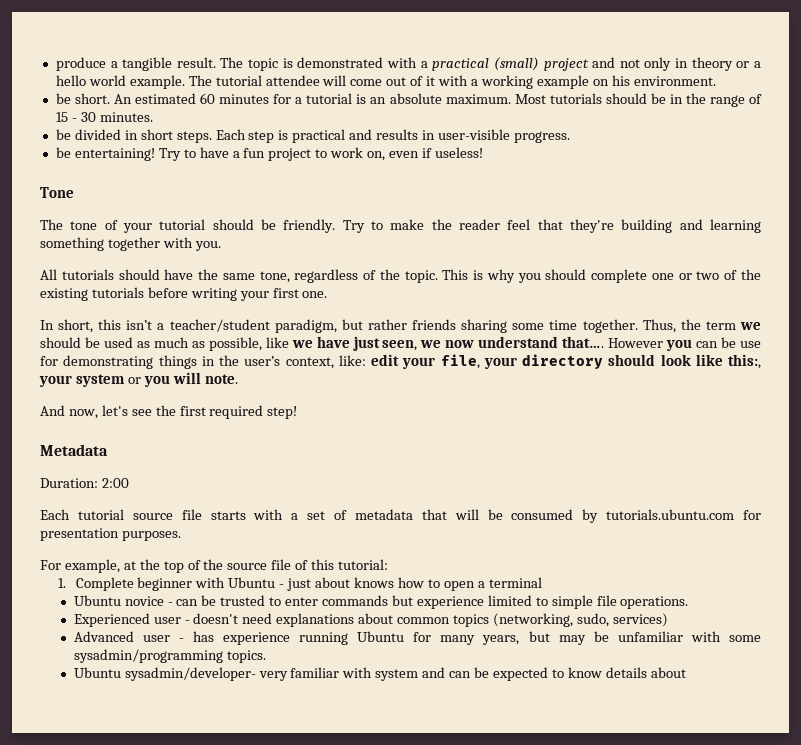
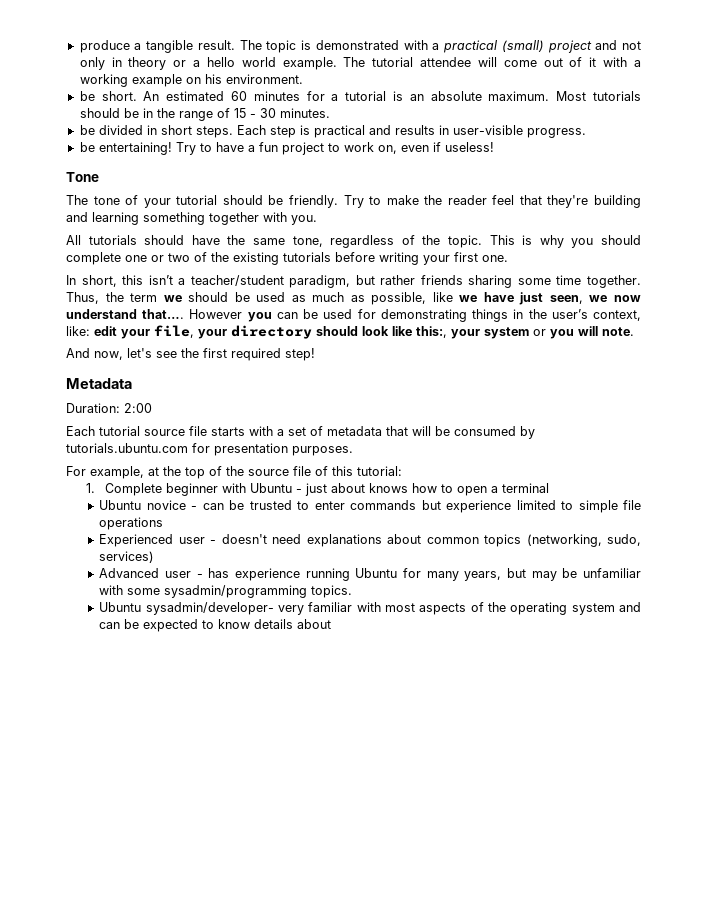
- However you can be use for demonstrating things in the user’s context, like: edit your file, your directory should look like this:, your system or you will note.
+ However you can be used for demonstrating things in the user’s context, like: edit your file, your directory should look like this:, your system or you will note.
- Ubuntu novice - can be trusted to enter commands but experience limited to simple file operations.
+ Ubuntu novice - can be trusted to enter commands but experience limited to simple file operations
- Ubuntu sysadmin/developer- very familiar with system and can be expected to know details about
+ Ubuntu sysadmin/developer- very familiar with most aspects of the operating system and can be expected to know details about

